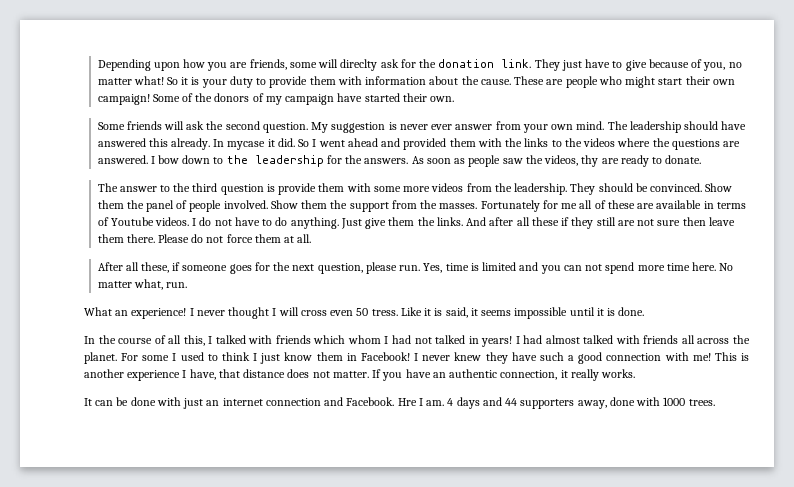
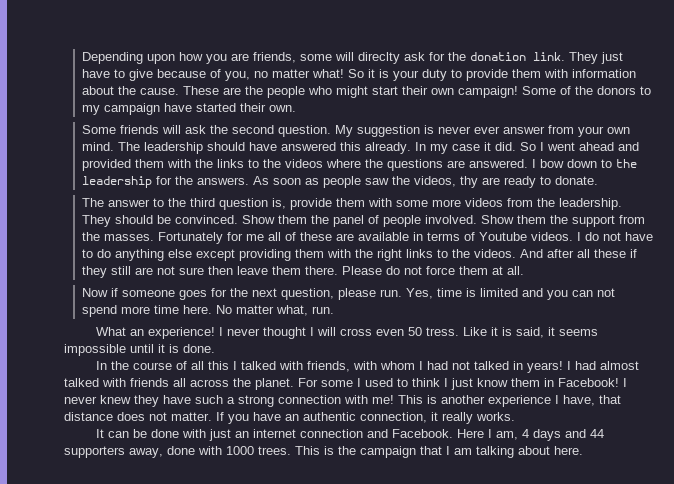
- These are people who might start their own campaign!
+ These are the people who might start their own campaign!
- Some of the donors of my campaign have started their own.
+ Some of the donors to my campaign have started their own.
- In mycase it did.
+ In my case it did.
- The answer to the third question is provide them with some more videos from the leadership.
+ The answer to the third question is, provide them with some more videos from the leadership.
- I do not have to do anything. Just give them the links.
+ I do not have to do anything else except providing them with the right links to the videos.
- After all these, if someone goes for the next question, please run.
+ Now if someone goes for the next question, please run.
- In the course of all this, I talked with friends which whom I had not talked in years!
+ In the course of all this I talked with friends, with whom I had not talked in years!
- I never knew they have such a good connection with me!
+ I never knew they have such a strong connection with me!
- Hre I am. 4 days and 44 supporters away, done with 1000 trees.
+ Here I am, 4 days and 44 supporters away, done with 1000 trees.
+ This is the campaign that I am talking about here.

